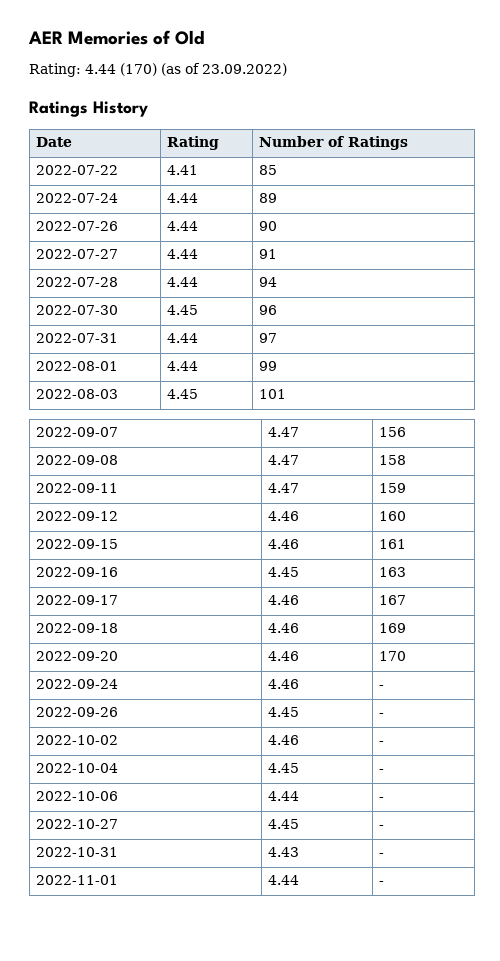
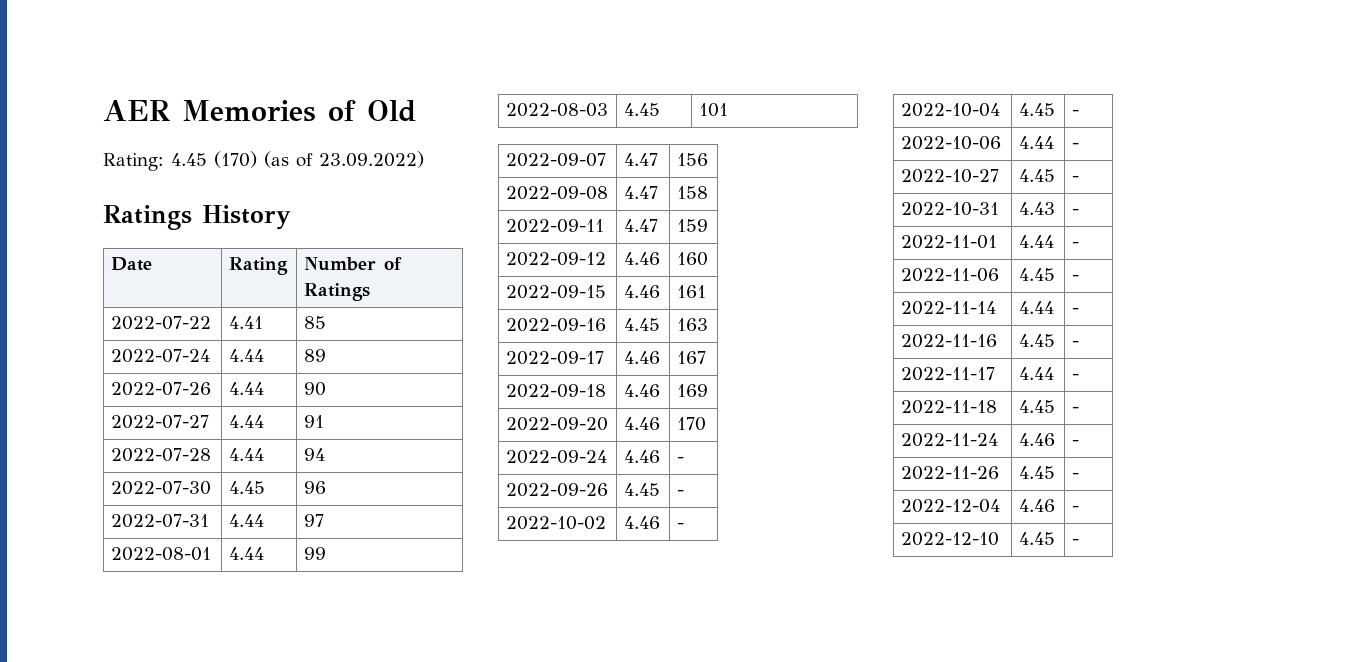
- Rating: 4.44 (170) (as of 23.09.2022)
+ Rating: 4.45 (170) (as of 23.09.2022)
+ 2022-11-06 | 4.45 | -
+ 2022-11-14 | 4.44 | -
+ 2022-11-16 | 4.45 | -
+ 2022-11-17 | 4.44 | -
+ 2022-11-18 | 4.45 | -
+ 2022-11-24 | 4.46 | -
+ 2022-11-26 | 4.45 | -
+ 2022-12-04 | 4.46 | -
+ 2022-12-10 | 4.45 | -

